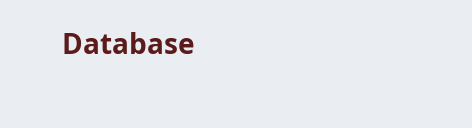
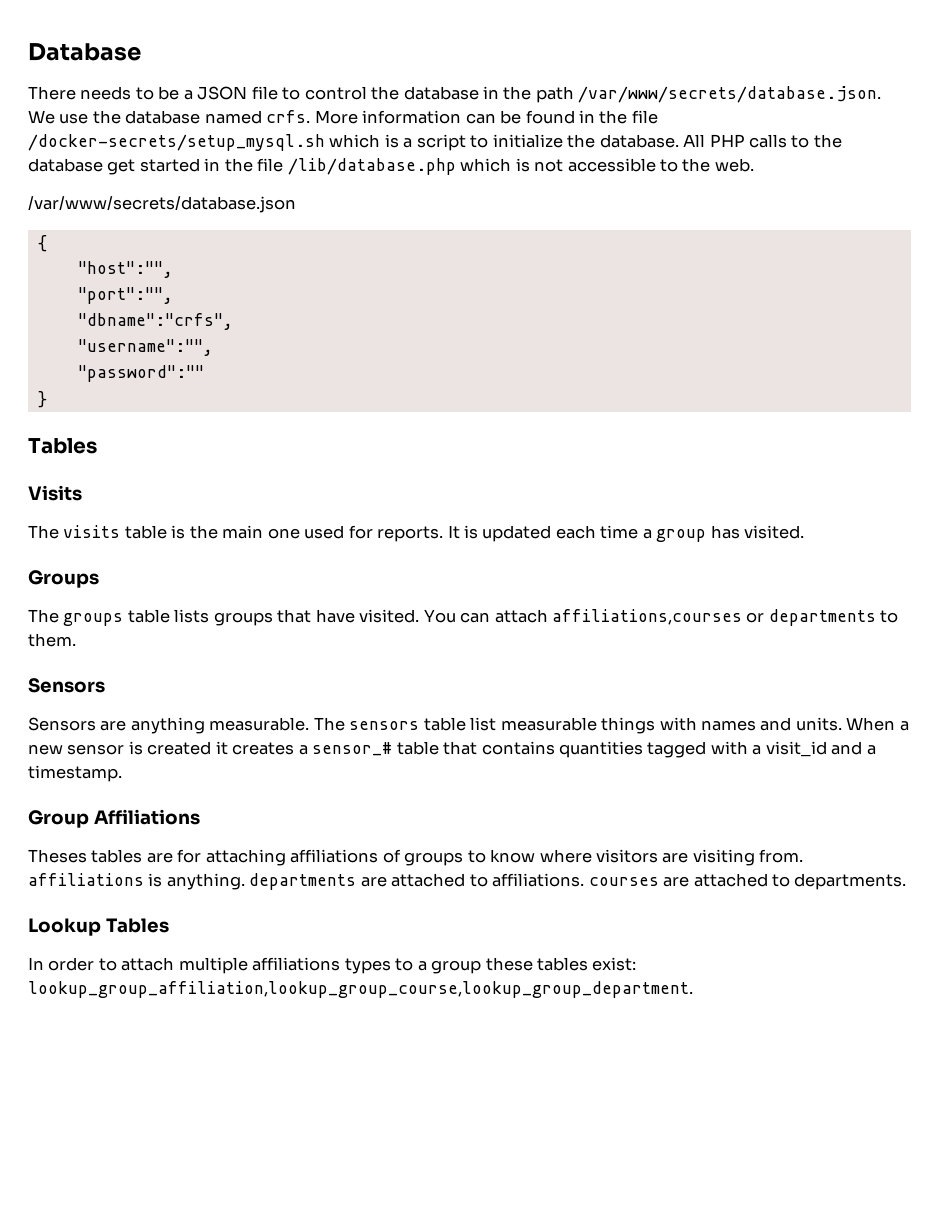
+ There needs to be a JSON file to control the database in the path /var/www/secrets/database.json. We use the database named crfs. More information can be found in the file /docker-secrets/setup_mysql.sh which is a script to initialize the database. All PHP calls to the database get started in the file /lib/database.php which is not accessible to the web.
+ /var/www/secrets/database.json
+ {
+ "host":"",
+ "port":"",
+ "dbname":"crfs",
+ "username":"",
+ "password":""
+ }
+ Tables
+ Visits
+ The visits table is the main one used for reports. It is updated each time a group has visited.
+ Groups
+ The groups table lists groups that have visited. You can attach affiliations,courses or departments to them.
+ Sensors
+ Sensors are anything measurable. The sensors table list measurable things with names and units. When a new sensor is created it creates a sensor_# table that contains quantities tagged with a visit_id and a timestamp.
+ Group Affiliations
+ Theses tables are for attaching affiliations of groups to know where visitors are visiting from. affiliations is anything. departments are attached to affiliations. courses are attached to departments.
+ Lookup Tables
+ In order to attach multiple affiliations types to a group these tables exist: lookup_group_affiliation,lookup_group_course,lookup_group_department.

